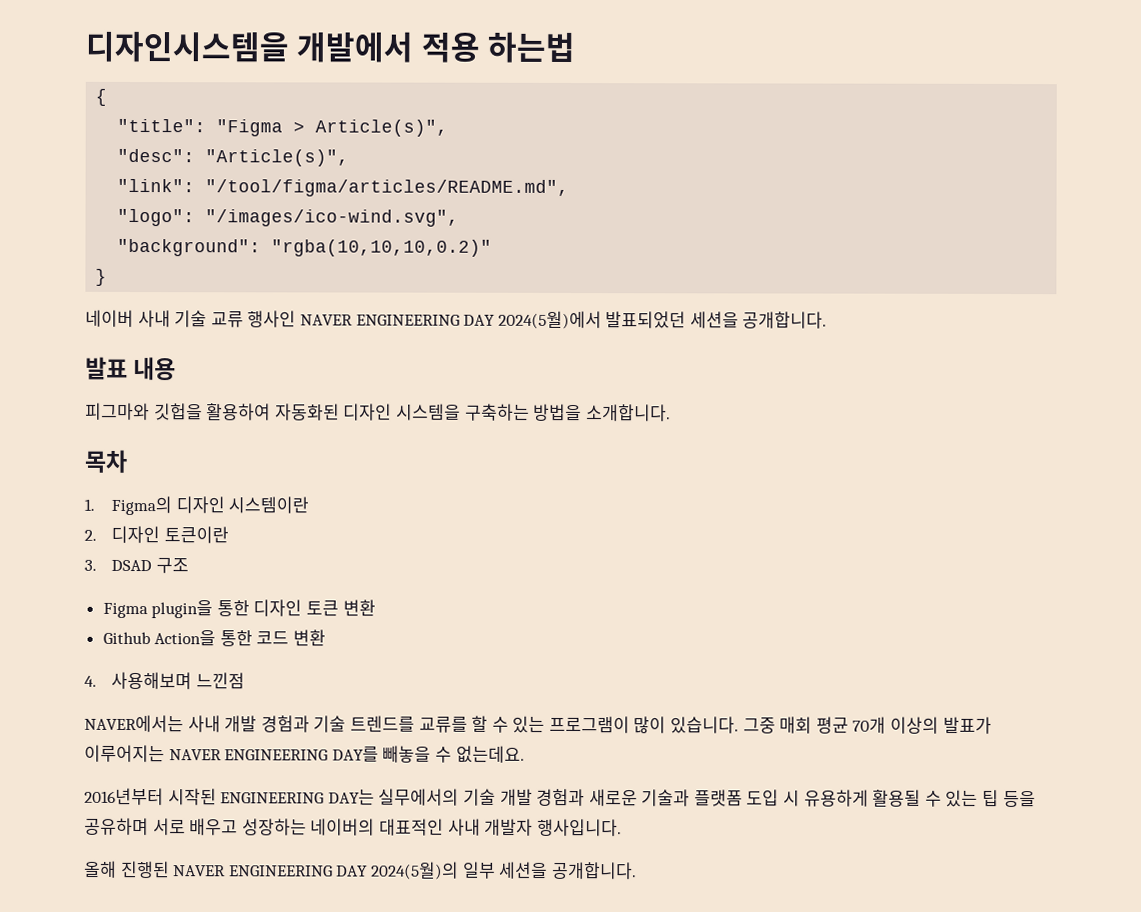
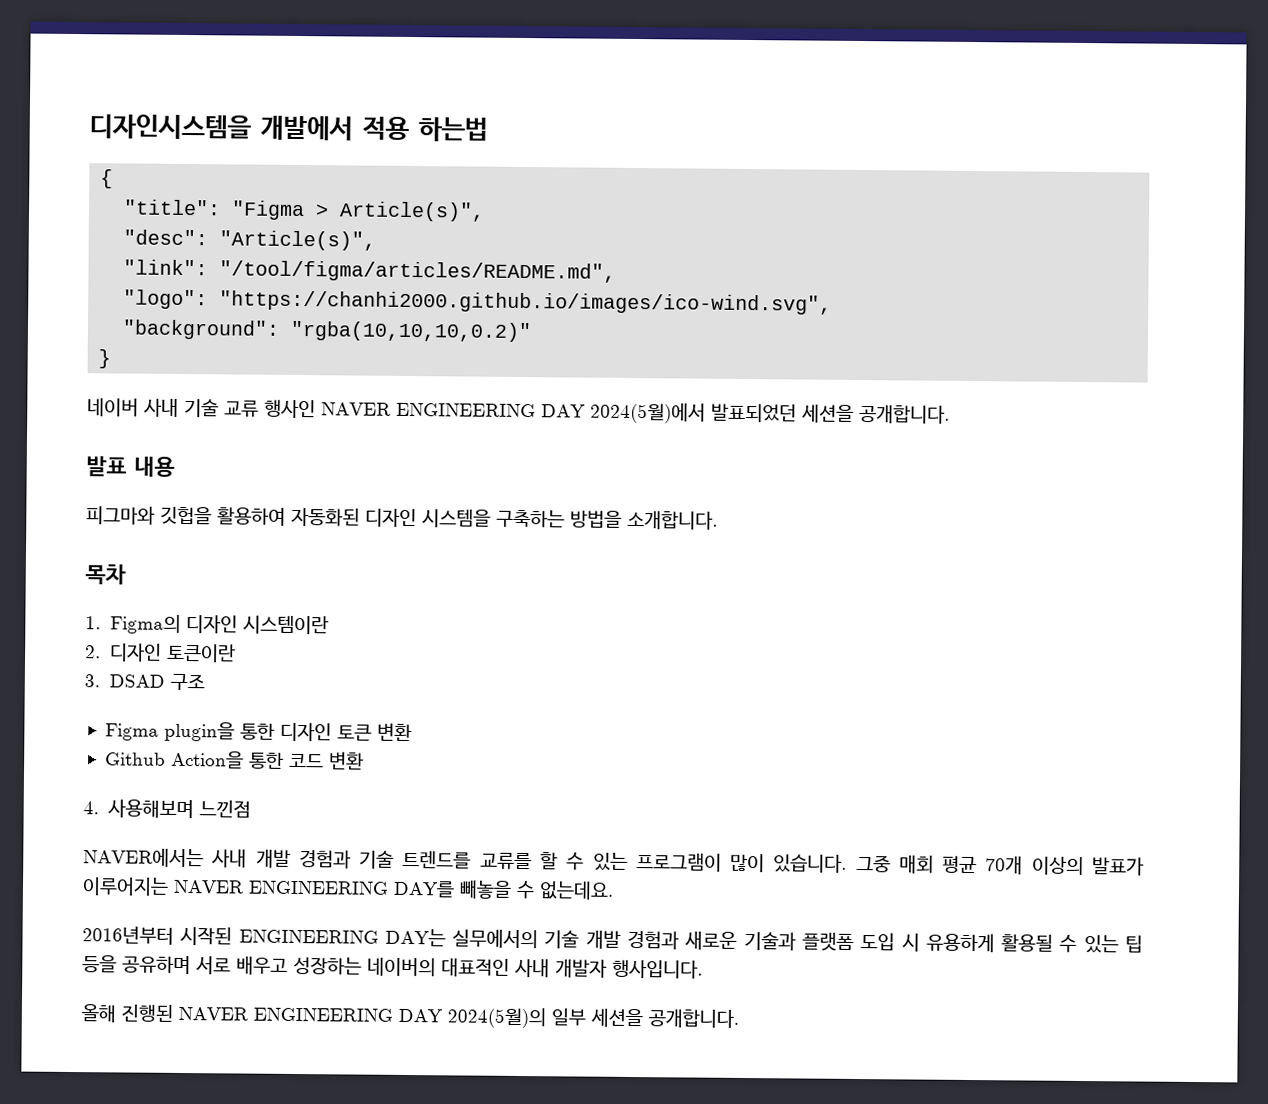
- "logo": "/images/ico-wind.svg",
+ "logo": "https://chanhi2000.github.io/images/ico-wind.svg",

